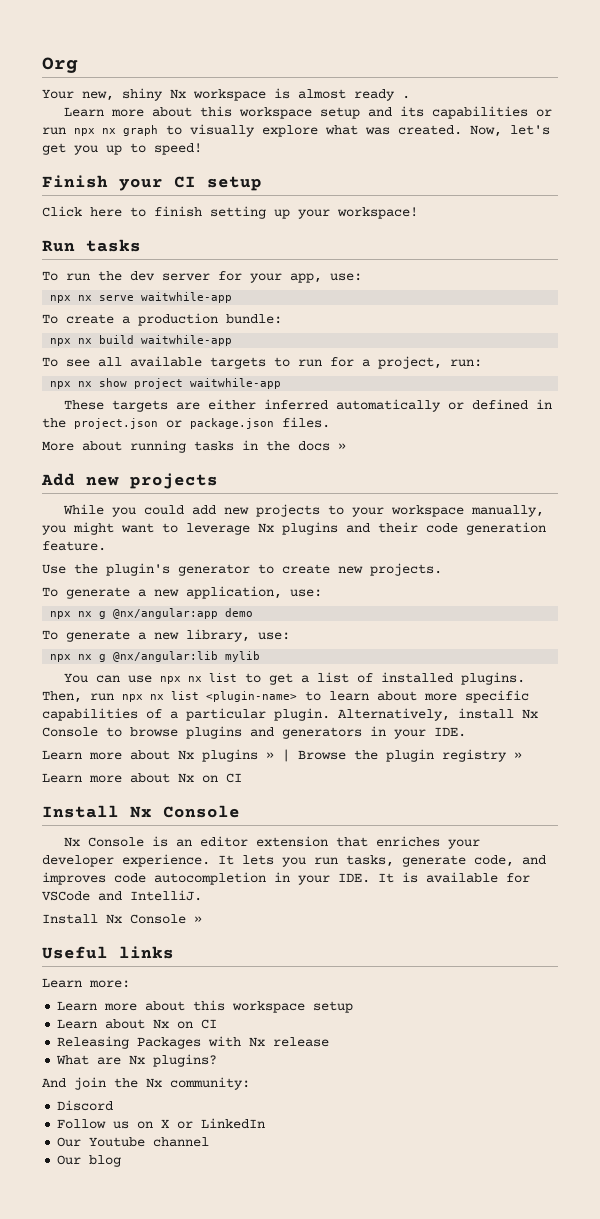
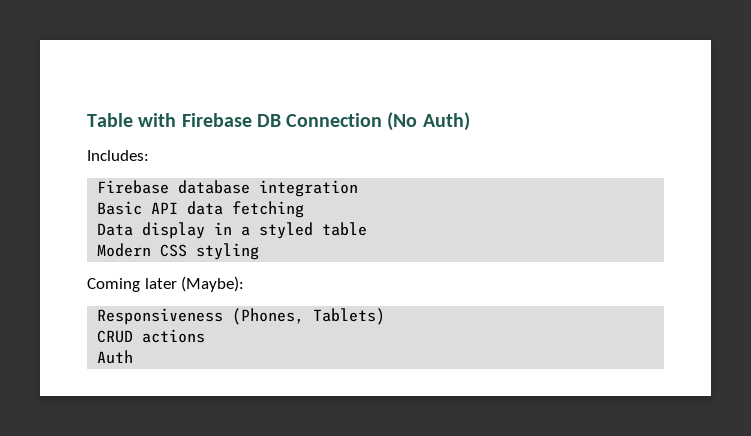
- Org
- Your new, shiny Nx workspace is almost ready .
- Learn more about this workspace setup and its capabilities or run npx nx graph to visually explore what was created. Now, let's get you up to speed!
- Finish your CI setup
- Click here to finish setting up your workspace!
- Run tasks
- To run the dev server for your app, use:
- npx nx serve waitwhile-app
- To create a production bundle:
- npx nx build waitwhile-app
- To see all available targets to run for a project, run:
- npx nx show project waitwhile-app
- These targets are either inferred automatically or defined in the project.json or package.json files.
- More about running tasks in the docs »
- Add new projects
- While you could add new projects to your workspace manually, you might want to leverage Nx plugins and their code generation feature.
- Use the plugin's generator to create new projects.
- To generate a new application, use:
- npx nx g @nx/angular:app demo
- To generate a new library, use:
- npx nx g @nx/angular:lib mylib
- You can use npx nx list to get a list of installed plugins. Then, run npx nx list <plugin-name> to learn about more specific capabilities of a particular plugin. Alternatively, install Nx Console to browse plugins and generators in your IDE.
- Learn more about Nx plugins » | Browse the plugin registry »
- Learn more about Nx on CI
- Install Nx Console
- Nx Console is an editor extension that enriches your developer experience. It lets you run tasks, generate code, and improves code autocompletion in your IDE. It is available for VSCode and IntelliJ.
- Install Nx Console »
- Useful links
- Learn more:
- Learn more about this workspace setup
- Learn about Nx on CI
- Releasing Packages with Nx release
- What are Nx plugins?
- And join the Nx community:
- Discord
- Follow us on X or LinkedIn
- Our Youtube channel
- Our blog
+ Table with Firebase DB Connection (No Auth)
+ Includes:
+ Firebase database integration
+ Basic API data fetching
+ Data display in a styled table
+ Modern CSS styling
+ Coming later (Maybe):
+ Responsiveness (Phones, Tablets)
+ CRUD actions
+ Auth

